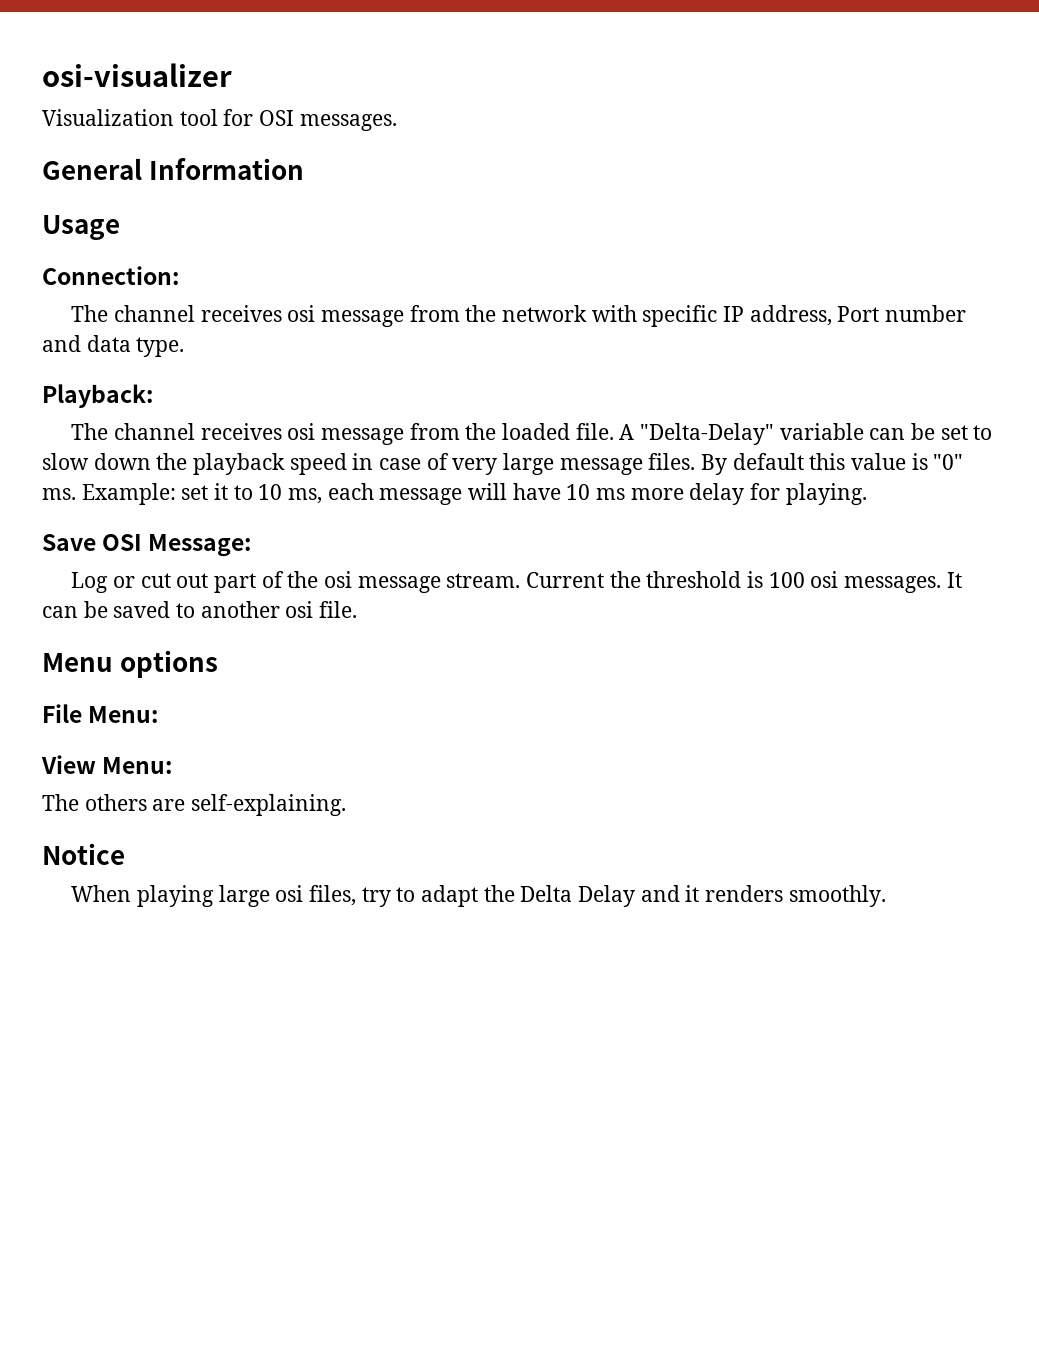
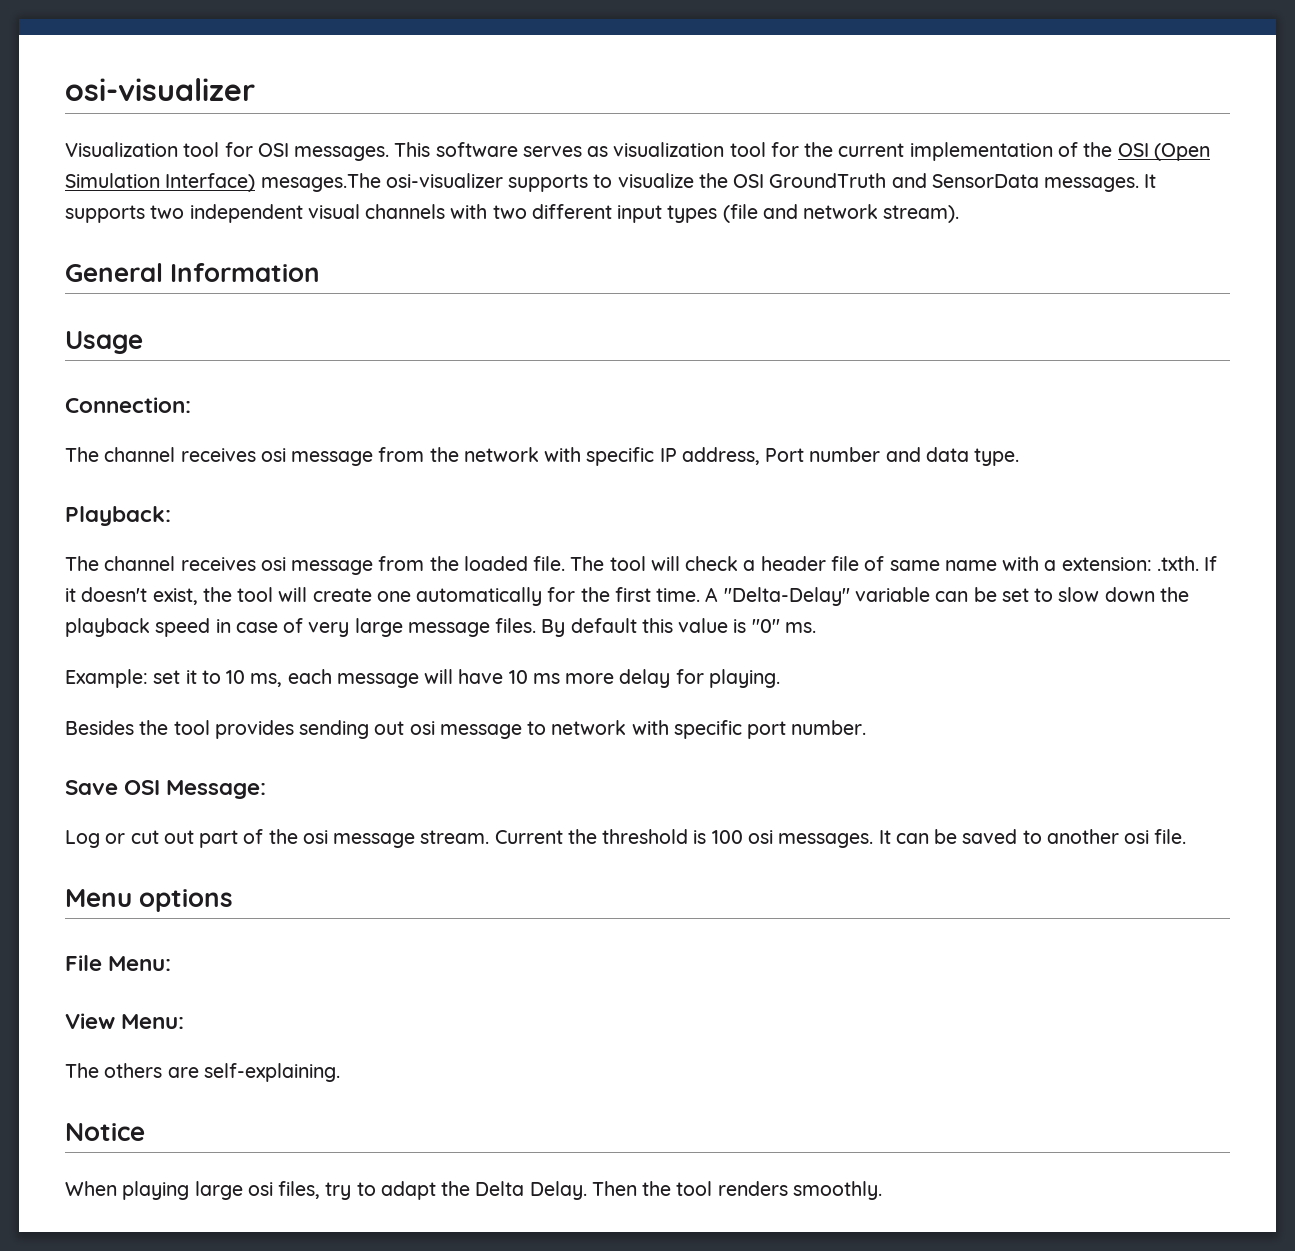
+ This software serves as visualization tool for the current implementation of the OSI (Open Simulation Interface) mesages.The osi-visualizer supports to visualize the OSI GroundTruth and SensorData messages. It supports two independent visual channels with two different input types (file and network stream).
+ The tool will check a header file of same name with a extension: .txth. If it doesn't exist, the tool will create one automatically for the first time.
- By default this value is "0" ms. Example: set it to 10 ms, each message will have 10 ms more delay for playing.
+ By default this value is "0" ms.
+ Example: set it to 10 ms, each message will have 10 ms more delay for playing.
+ Besides the tool provides sending out osi message to network with specific port number.
- When playing large osi files, try to adapt the Delta Delay and it renders smoothly.
+ When playing large osi files, try to adapt the Delta Delay. Then the tool renders smoothly.

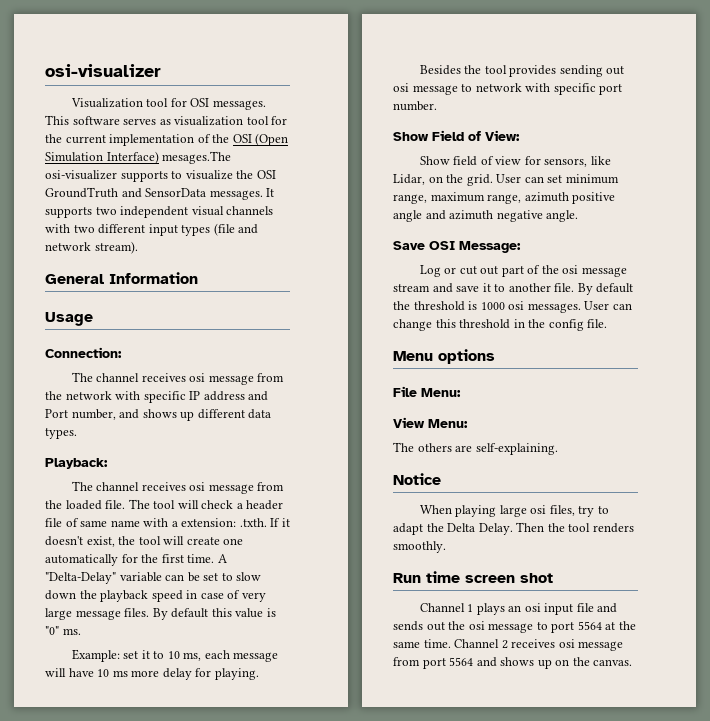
- The channel receives osi message from the network with specific IP address, Port number and data type.
+ The channel receives osi message from the network with specific IP address and Port number, and shows up different data types.
+ Show Field of View:
+ Show field of view for sensors, like Lidar, on the grid. User can set minimum range, maximum range, azimuth positive angle and azimuth negative angle.
- Log or cut out part of the osi message stream. Current the threshold is 100 osi messages.
+ Log or cut out part of the osi message stream and save it to another file. By default the threshold is 1000 osi messages.
- It can be saved to another osi file.
+ User can change this threshold in the config file.
+ Run time screen shot
+ Channel 1 plays an osi input file and sends out the osi message to port 5564 at the same time. Channel 2 receives osi message from port 5564 and shows up on the canvas.

